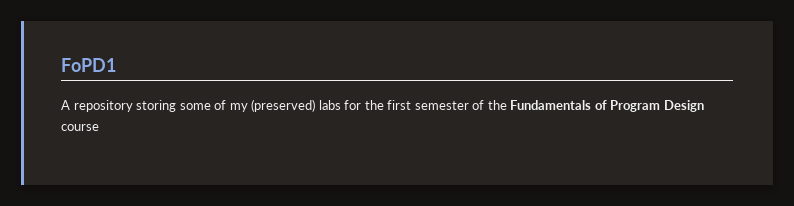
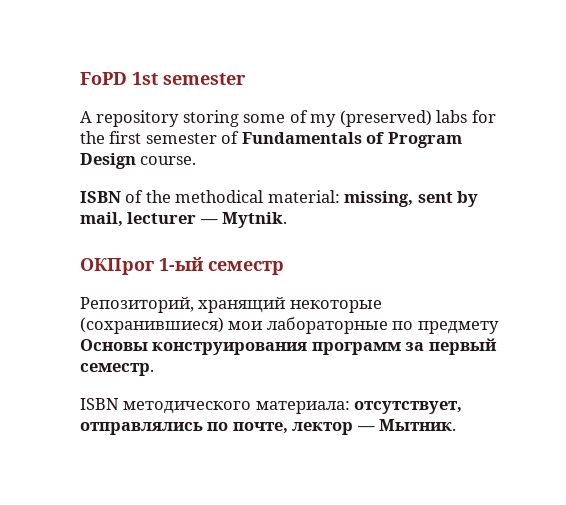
- FoPD1
+ FoPD 1st semester
- A repository storing some of my (preserved) labs for the first semester of the Fundamentals of Program Design course
+ A repository storing some of my (preserved) labs for the first semester of Fundamentals of Program Design course.
+ ISBN of the methodical material: missing, sent by mail, lecturer — Mytnik.
+ ОКПрог 1-ый семестр
+ Репозиторий, хранящий некоторые (сохранившиеся) мои лабораторные по предмету Основы конструирования программ за первый семестр.
+ ISBN методического материала: отсутствует, отправлялись по почте, лектор — Мытник.

